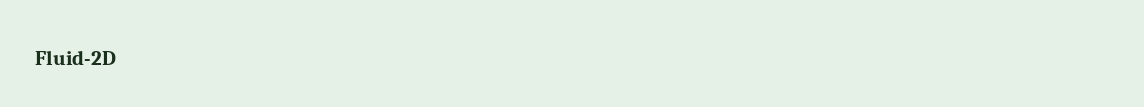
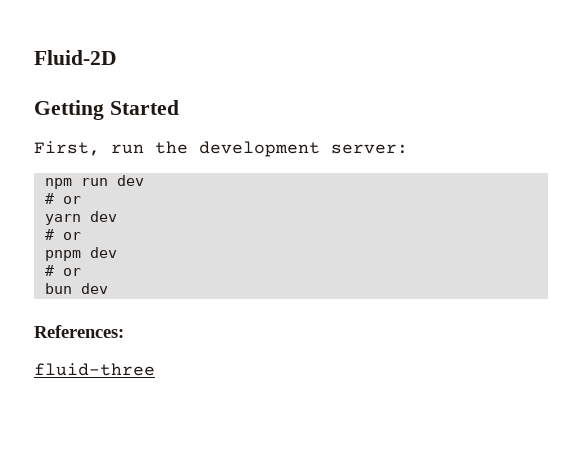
+ Getting Started
+ First, run the development server:
+ npm run dev
+ # or
+ yarn dev
+ # or
+ pnpm dev
+ # or
+ bun dev
+ References:
+ fluid-three

